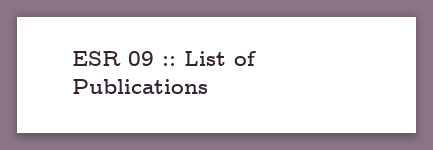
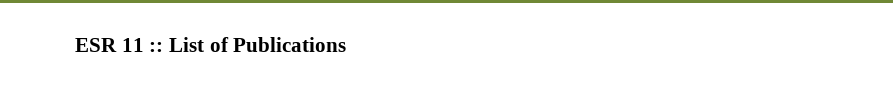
- ESR 09 :: List of Publications
+ ESR 11 :: List of Publications

